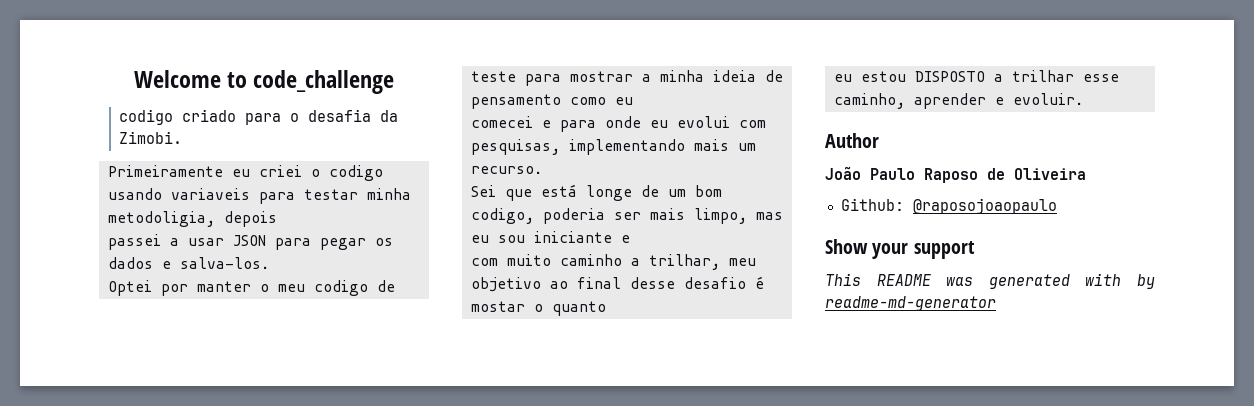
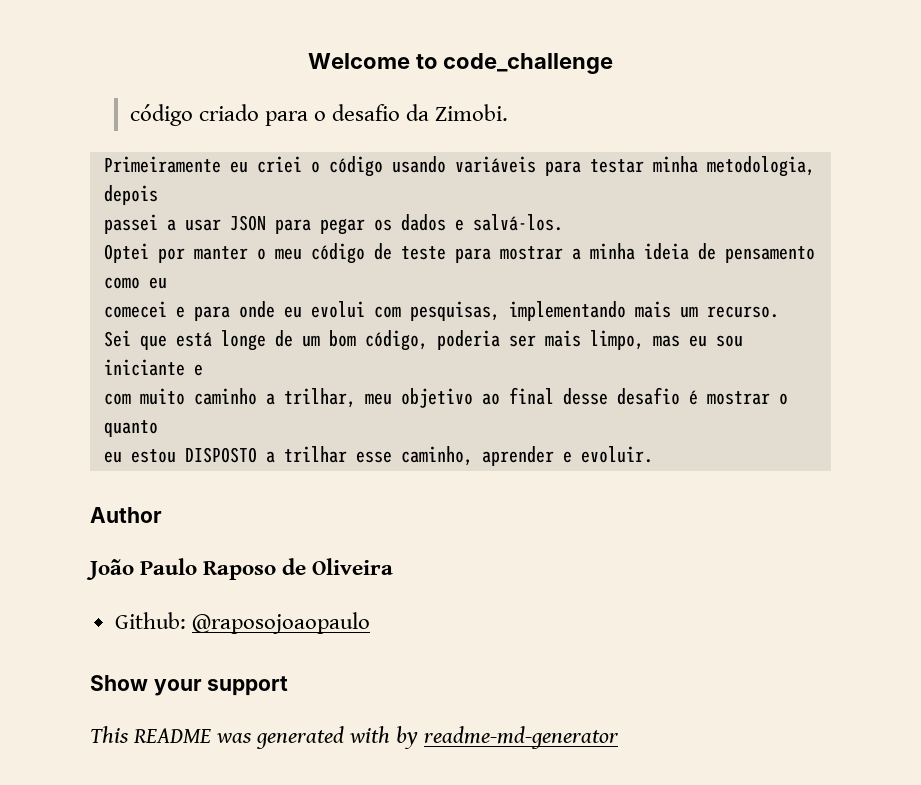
- codigo criado para o desafia da Zimobi.
+ código criado para o desafio da Zimobi.
- Primeiramente eu criei o codigo usando variaveis para testar minha metodoligia, depois
+ Primeiramente eu criei o código usando variáveis para testar minha metodologia, depois
- passei a usar JSON para pegar os dados e salva-los.
+ passei a usar JSON para pegar os dados e salvá-los.
- Optei por manter o meu codigo de teste para mostrar a minha ideia de pensamento como eu
+ Optei por manter o meu código de teste para mostrar a minha ideia de pensamento como eu
- Sei que está longe de um bom codigo, poderia ser mais limpo, mas eu sou iniciante e
+ Sei que está longe de um bom código, poderia ser mais limpo, mas eu sou iniciante e
- com muito caminho a trilhar, meu objetivo ao final desse desafio é mostar o quanto
+ com muito caminho a trilhar, meu objetivo ao final desse desafio é mostrar o quanto

